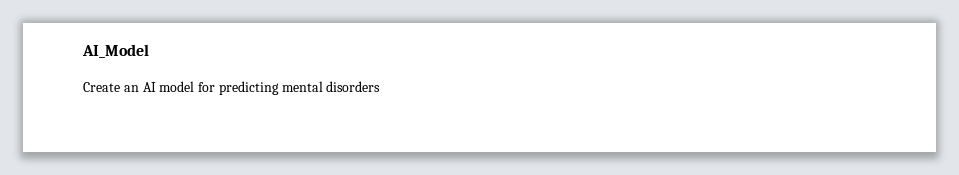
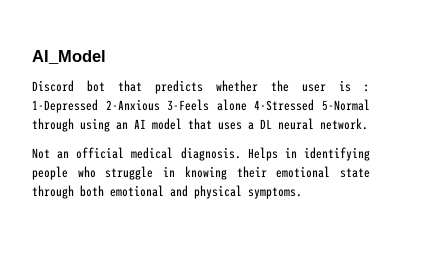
- Create an AI model for predicting mental disorders
+ Discord bot that predicts whether the user is : 1-Depressed 2-Anxious 3-Feels alone 4-Stressed 5-Normal through using an AI model that uses a DL neural network.
+ Not an official medical diagnosis. Helps in identifying people who struggle in knowing their emotional state through both emotional and physical symptoms.

